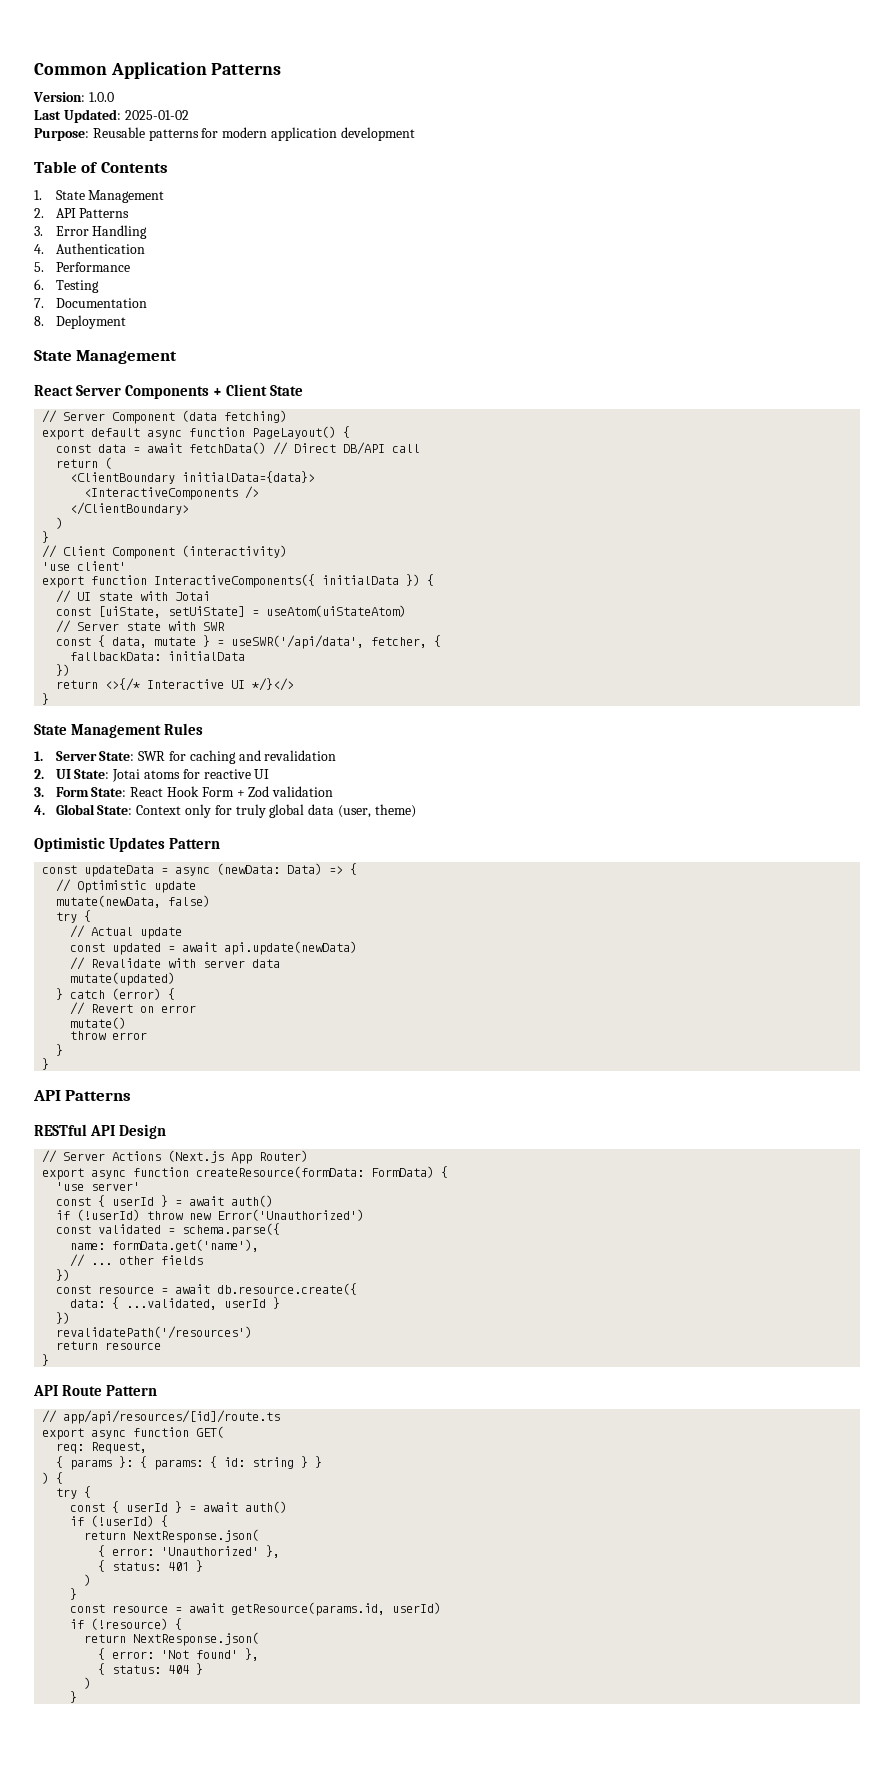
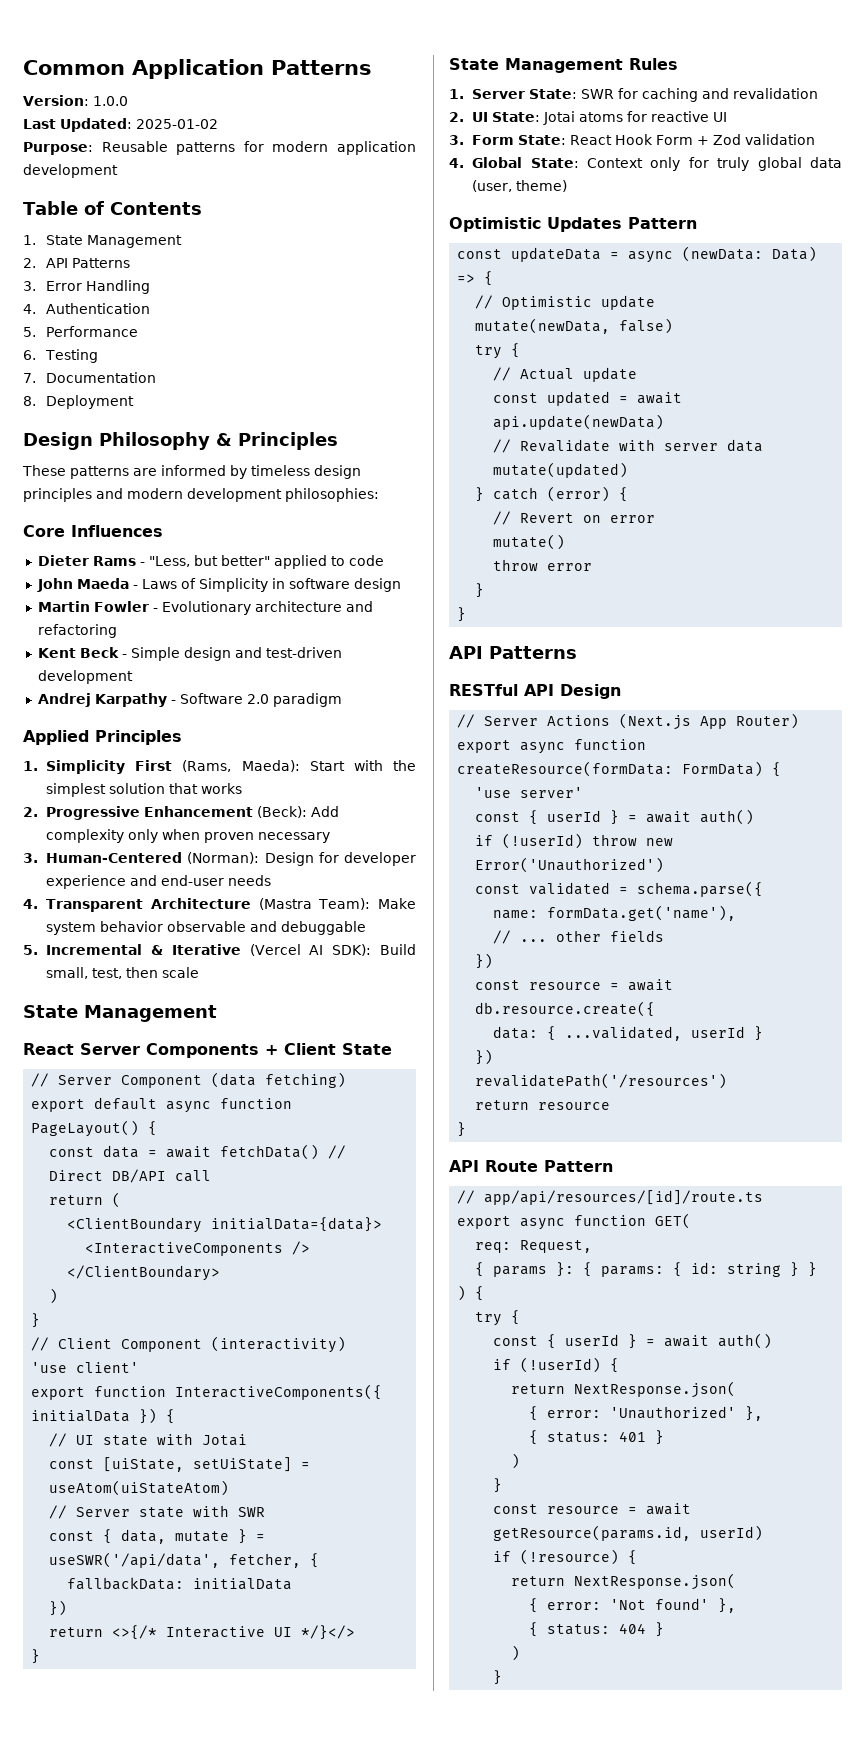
+ Design Philosophy & Principles
+ These patterns are informed by timeless design principles and modern development philosophies:
+ Core Influences
+ Dieter Rams - "Less, but better" applied to code
+ John Maeda - Laws of Simplicity in software design
+ Martin Fowler - Evolutionary architecture and refactoring
+ Kent Beck - Simple design and test-driven development
+ Andrej Karpathy - Software 2.0 paradigm
+ Applied Principles
+ 1. Simplicity First (Rams, Maeda): Start with the simplest solution that works
+ 2. Progressive Enhancement (Beck): Add complexity only when proven necessary
+ 3. Human-Centered (Norman): Design for developer experience and end-user needs
+ 4. Transparent Architecture (Mastra Team): Make system behavior observable and debuggable
+ 5. Incremental & Iterative (Vercel AI SDK): Build small, test, then scale

